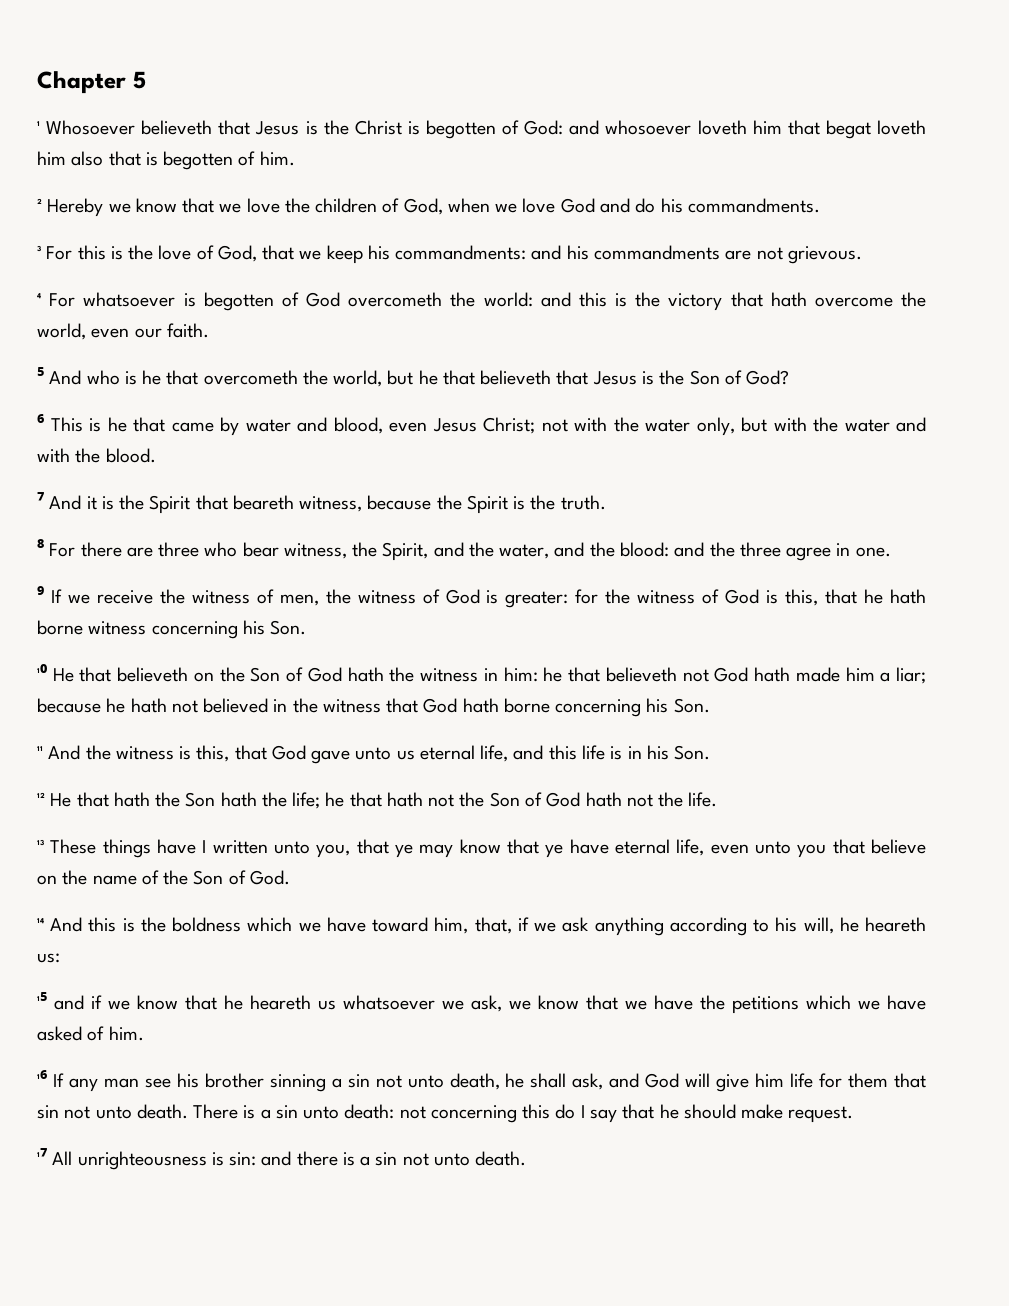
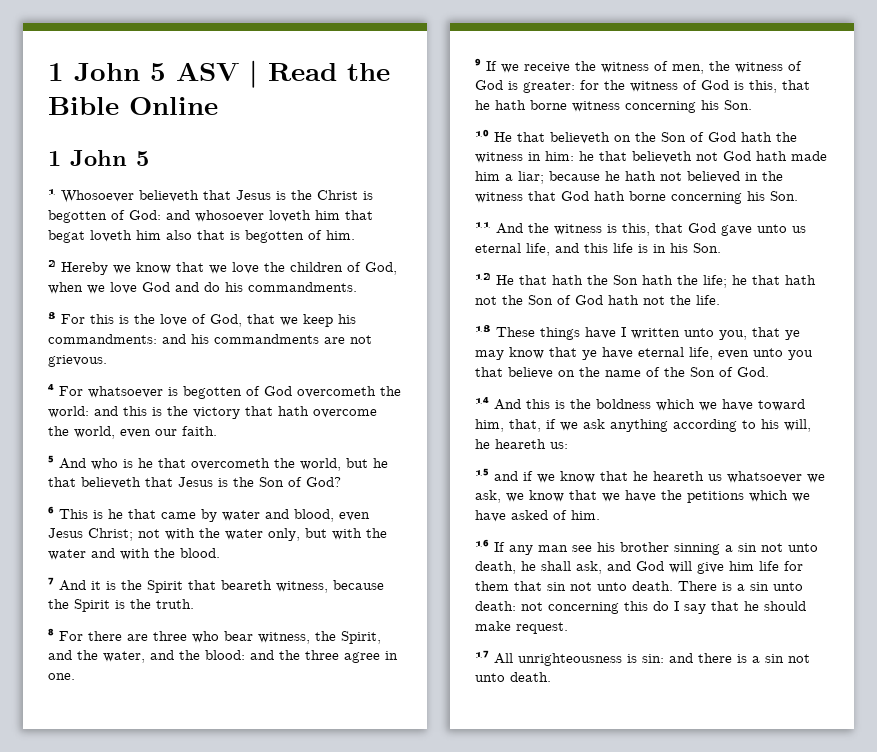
- Chapter 5
+ 1 John 5 ASV | Read the Bible Online
+ 1 John 5

